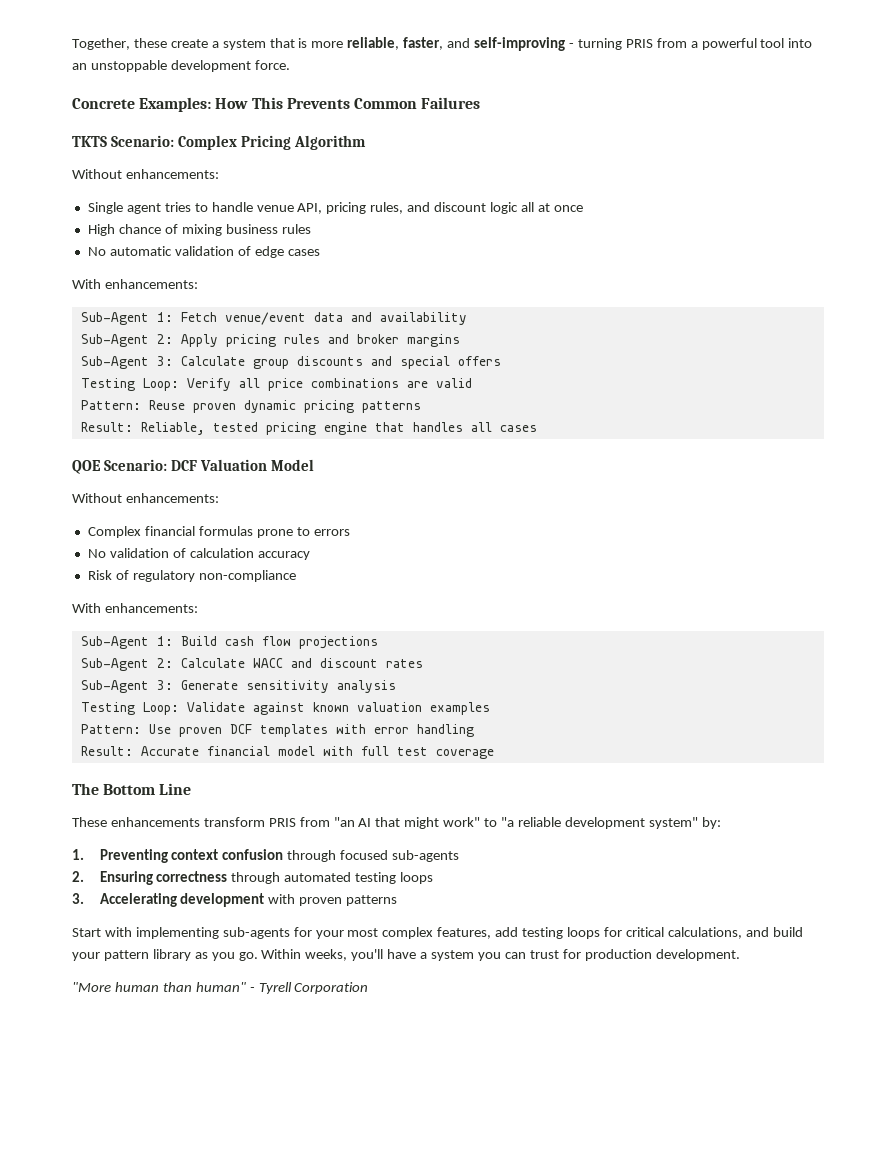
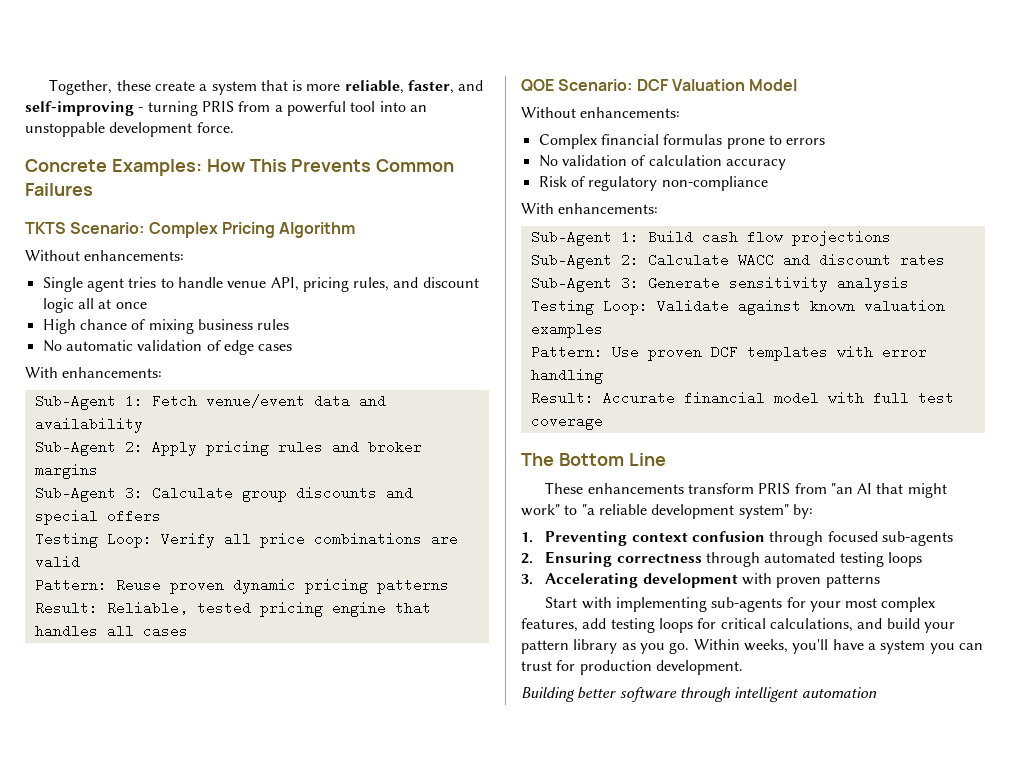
- "More human than human" - Tyrell Corporation
+ Building better software through intelligent automation

